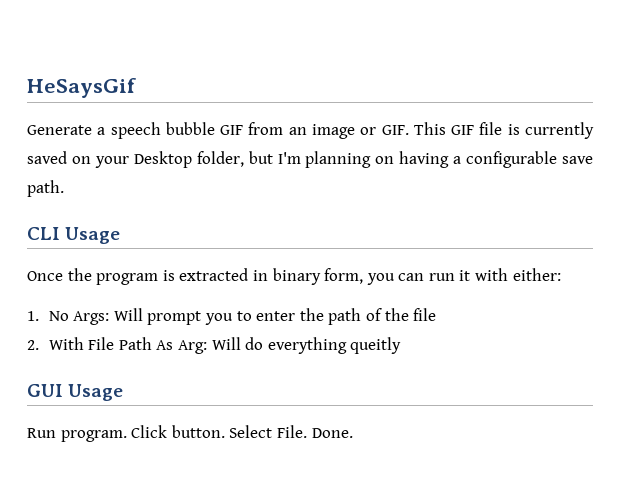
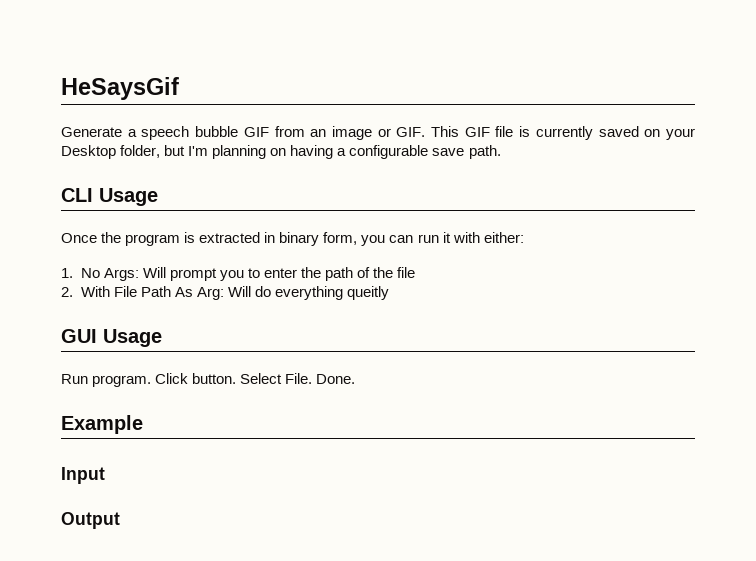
+ Example
+ Input
+ Output

